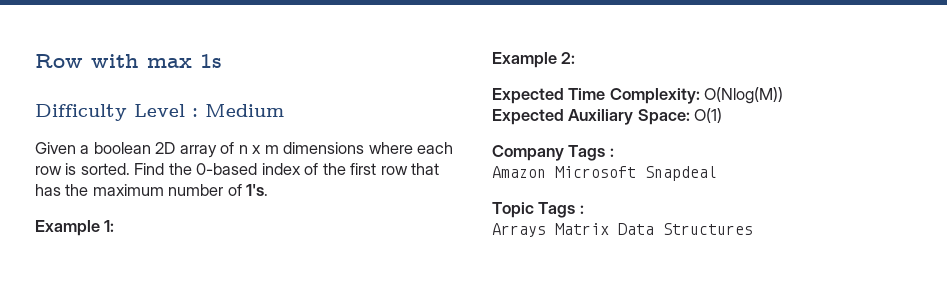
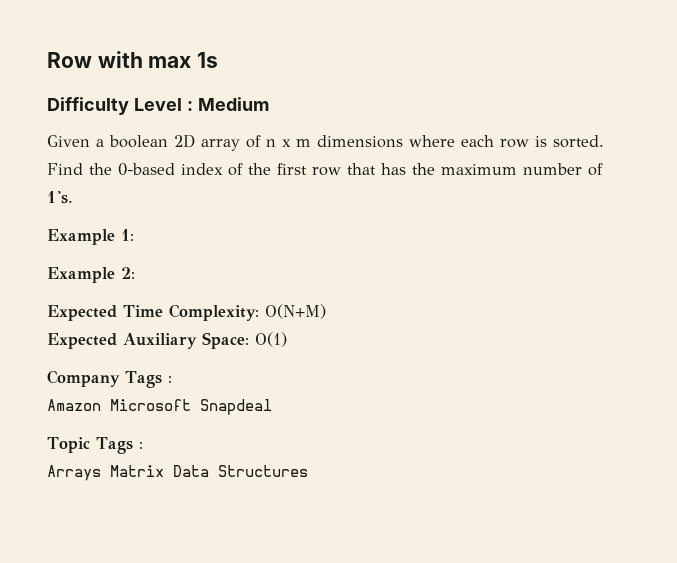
- Expected Time Complexity: O(Nlog(M))
+ Expected Time Complexity: O(N+M)

